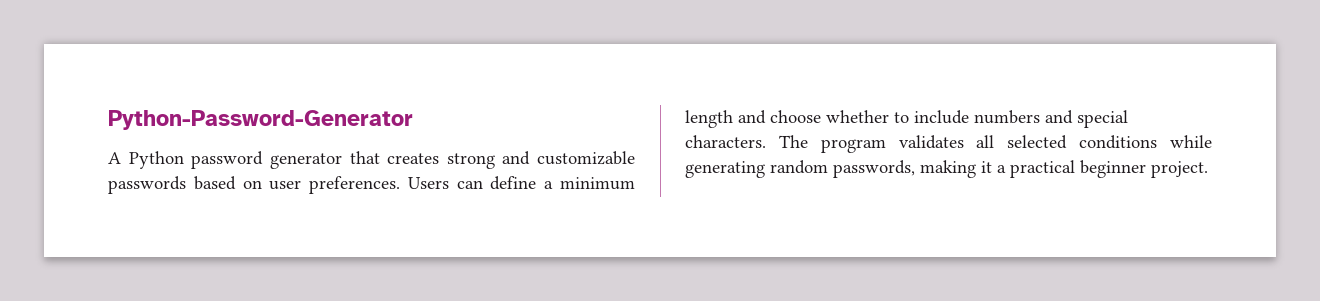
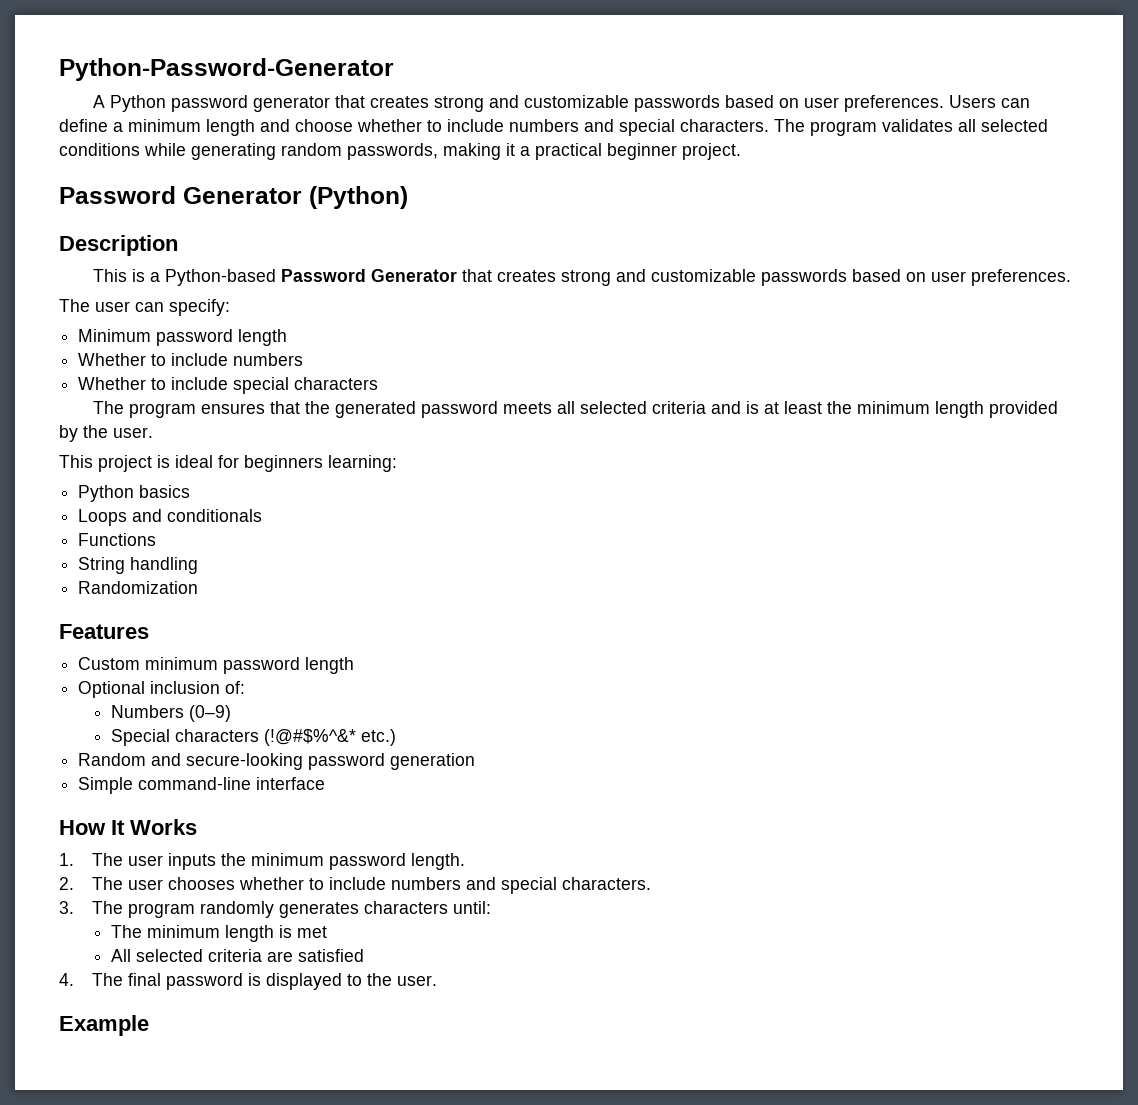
+ Password Generator (Python)
+ Description
+ This is a Python-based Password Generator that creates strong and customizable passwords based on user preferences.
+ The user can specify:
+ Minimum password length
+ Whether to include numbers
+ Whether to include special characters
+ The program ensures that the generated password meets all selected criteria and is at least the minimum length provided by the user.
+ This project is ideal for beginners learning:
+ Python basics
+ Loops and conditionals
+ Functions
+ String handling
+ Randomization
+ Features
+ Custom minimum password length
+ Optional inclusion of:
+ Numbers (0–9)
+ Special characters (!@#$%^&* etc.)
+ Random and secure-looking password generation
+ Simple command-line interface
+ How It Works
+ 1. The user inputs the minimum password length.
+ 2. The user chooses whether to include numbers and special characters.
+ 3. The program randomly generates characters until:
+ The minimum length is met
+ All selected criteria are satisfied
+ 4. The final password is displayed to the user.
+ Example

